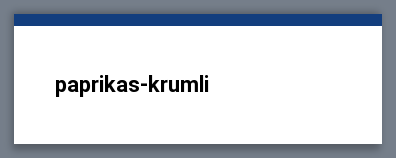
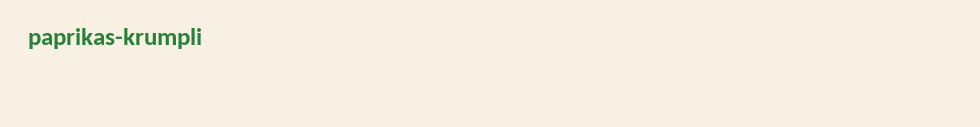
- paprikas-krumli
+ paprikas-krumpli

